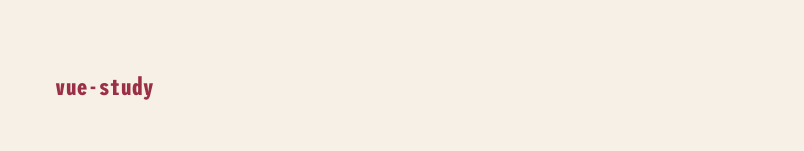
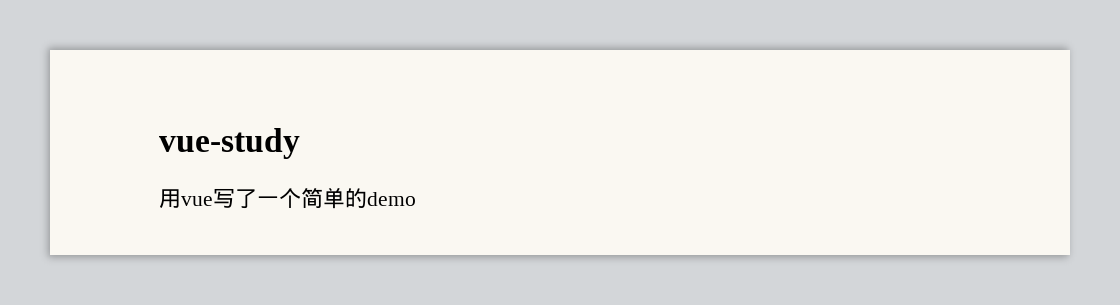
+ 用vue写了一个简单的demo

